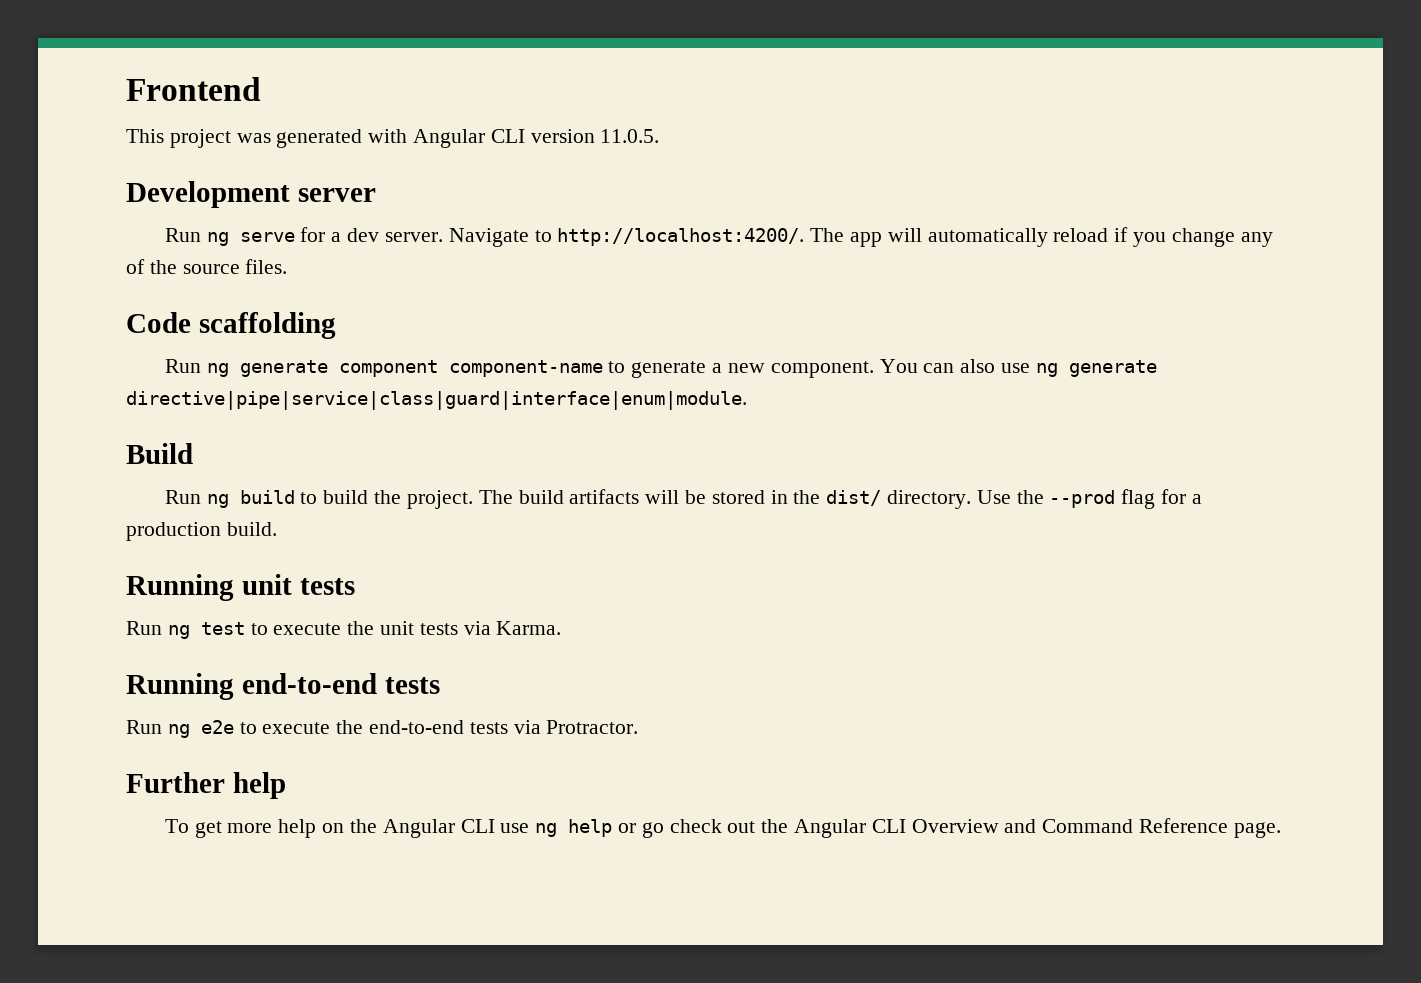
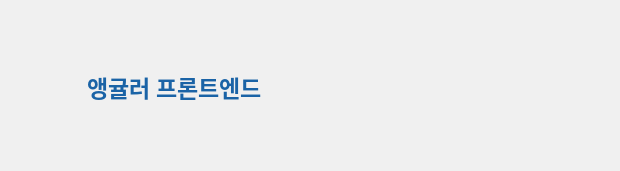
- Frontend
- This project was generated with Angular CLI version 11.0.5.
- Development server
- Run ng serve for a dev server. Navigate to http://localhost:4200/. The app will automatically reload if you change any of the source files.
- Code scaffolding
- Run ng generate component component-name to generate a new component. You can also use ng generate directive|pipe|service|class|guard|interface|enum|module.
- Build
- Run ng build to build the project. The build artifacts will be stored in the dist/ directory. Use the --prod flag for a production build.
- Running unit tests
- Run ng test to execute the unit tests via Karma.
- Running end-to-end tests
- Run ng e2e to execute the end-to-end tests via Protractor.
- Further help
- To get more help on the Angular CLI use ng help or go check out the Angular CLI Overview and Command Reference page.
+ 앵귤러 프론트엔드

